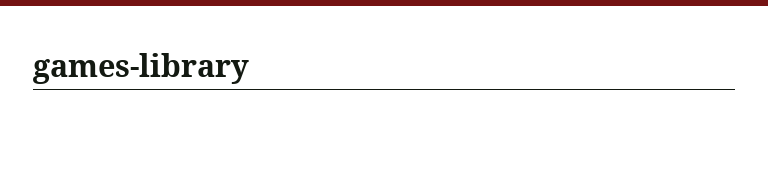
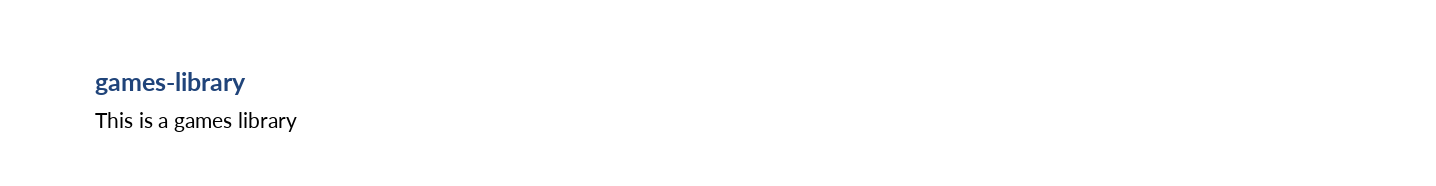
+ This is a games library

